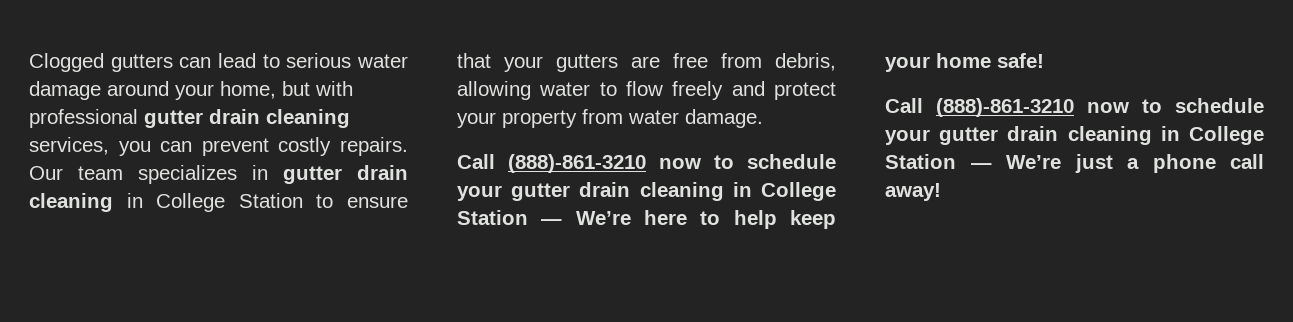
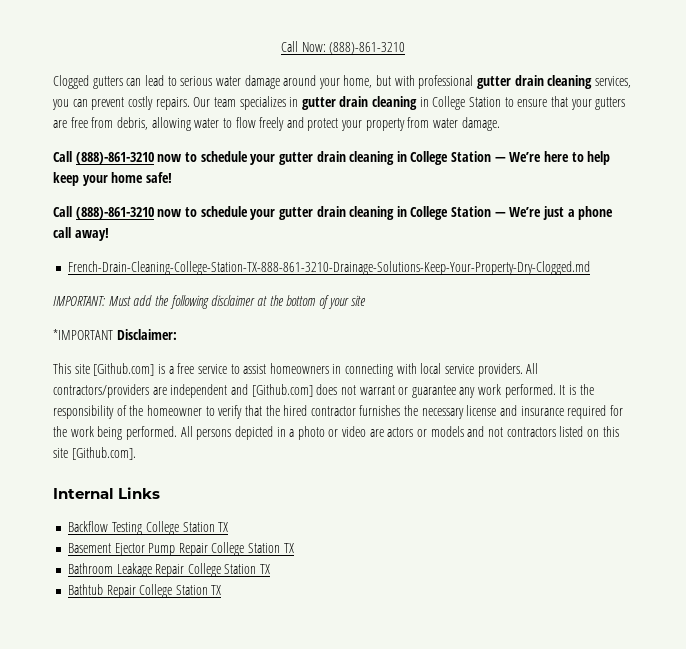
+ Call Now: (888)-861-3210
+ French-Drain-Cleaning-College-Station-TX-888-861-3210-Drainage-Solutions-Keep-Your-Property-Dry-Clogged.md
+ IMPORTANT: Must add the following disclaimer at the bottom of your site
+ *IMPORTANT Disclaimer:
+ This site [Github.com] is a free service to assist homeowners in connecting with local service providers. All contractors/providers are independent and [Github.com] does not warrant or guarantee any work performed. It is the responsibility of the homeowner to verify that the hired contractor furnishes the necessary license and insurance required for the work being performed. All persons depicted in a photo or video are actors or models and not contractors listed on this site [Github.com].
+ Internal Links
+ Backflow Testing College Station TX
+ Basement Ejector Pump Repair College Station TX
+ Bathroom Leakage Repair College Station TX
+ Bathtub Repair College Station TX

